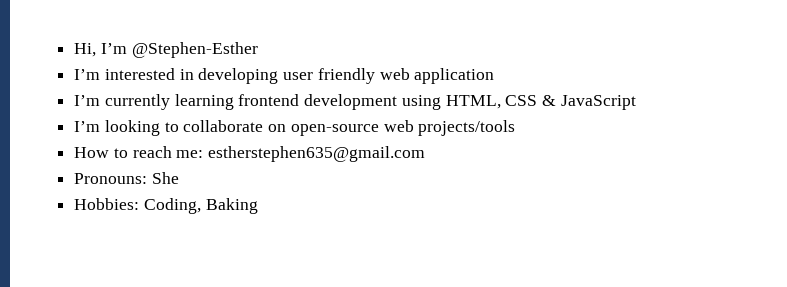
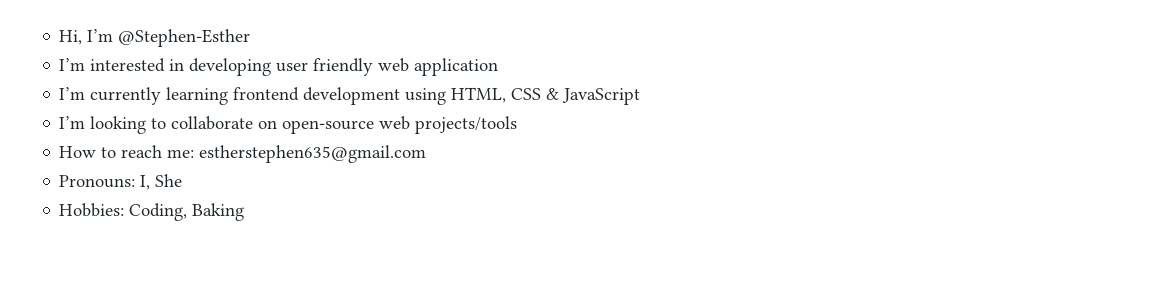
- Pronouns: She
+ Pronouns: I, She

